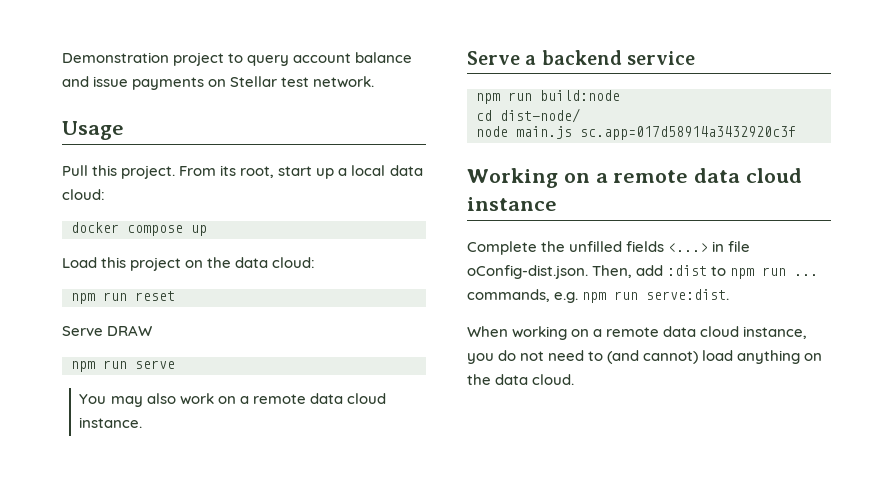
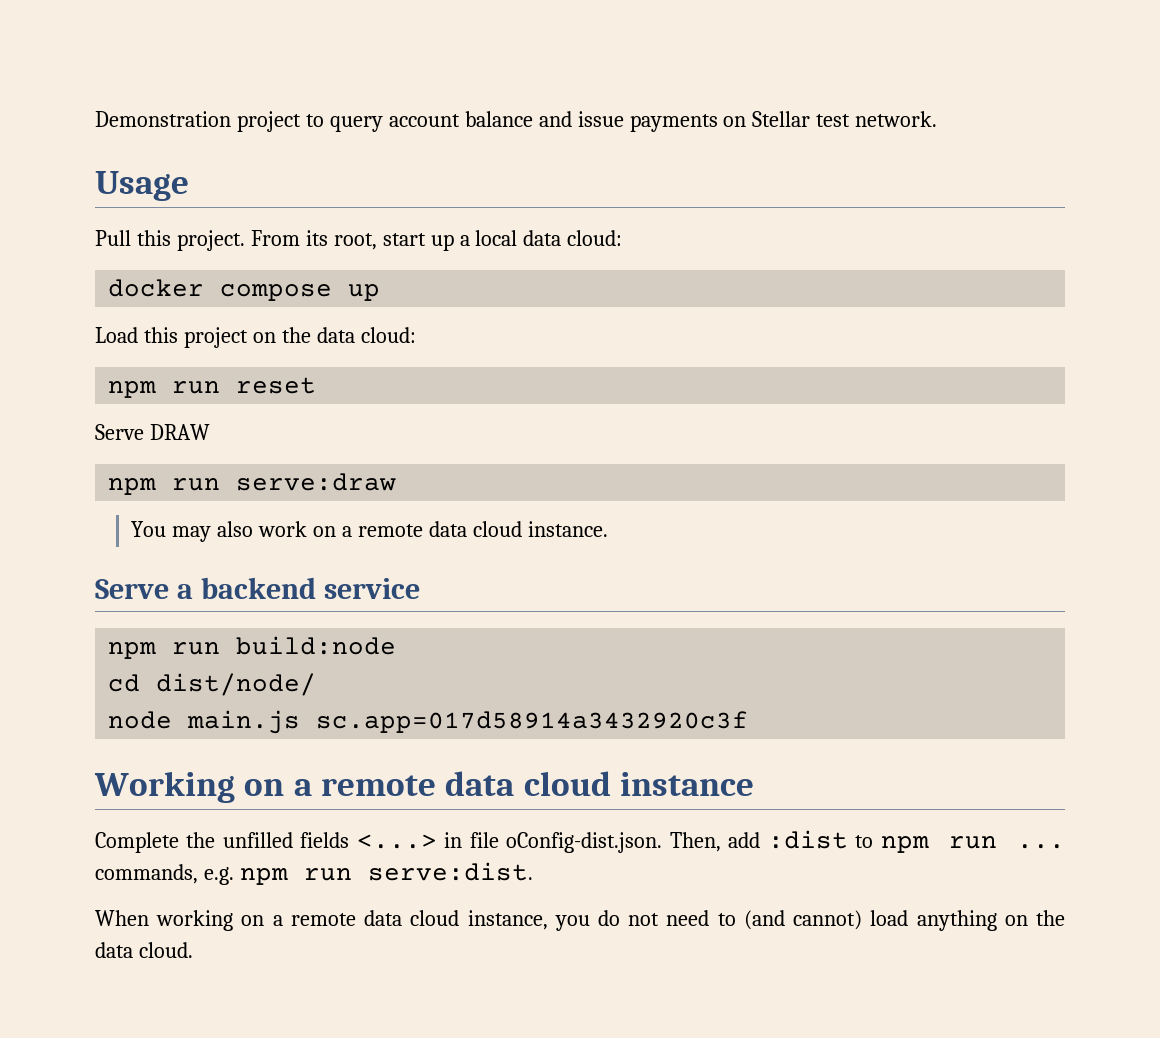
- npm run serve
+ npm run serve:draw
- cd dist-node/
+ cd dist/node/

